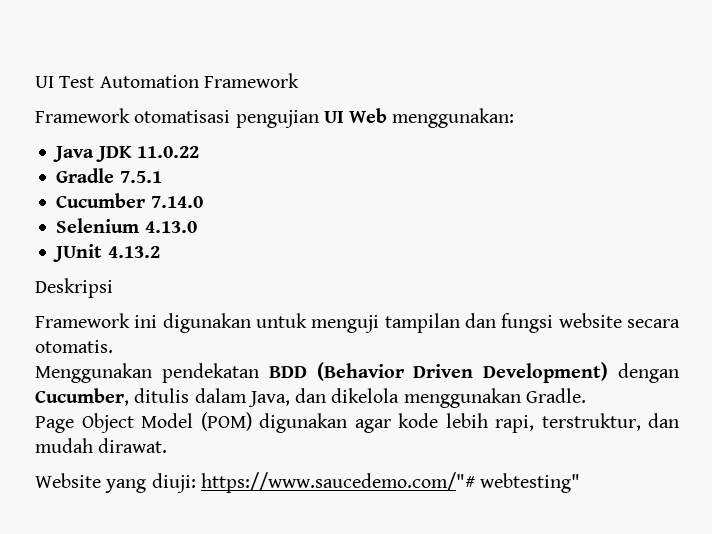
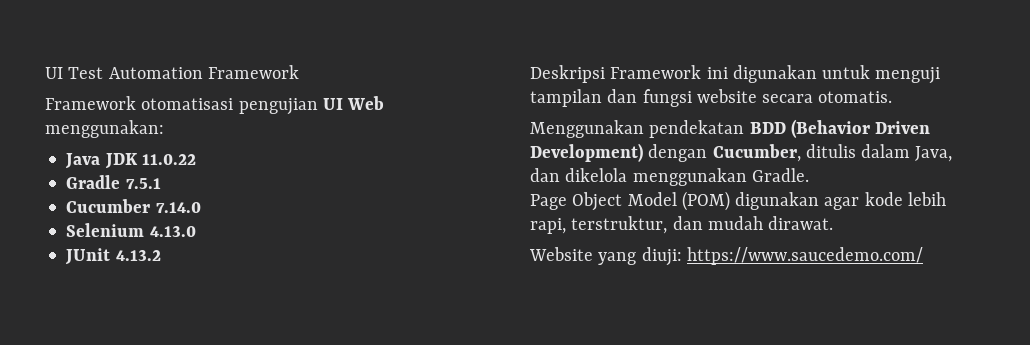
- Deskripsi
- Framework ini digunakan untuk menguji tampilan dan fungsi website secara otomatis.
+ Deskripsi Framework ini digunakan untuk menguji tampilan dan fungsi website secara otomatis.
- Website yang diuji: https://www.saucedemo.com/"# webtesting"
+ Website yang diuji: https://www.saucedemo.com/

